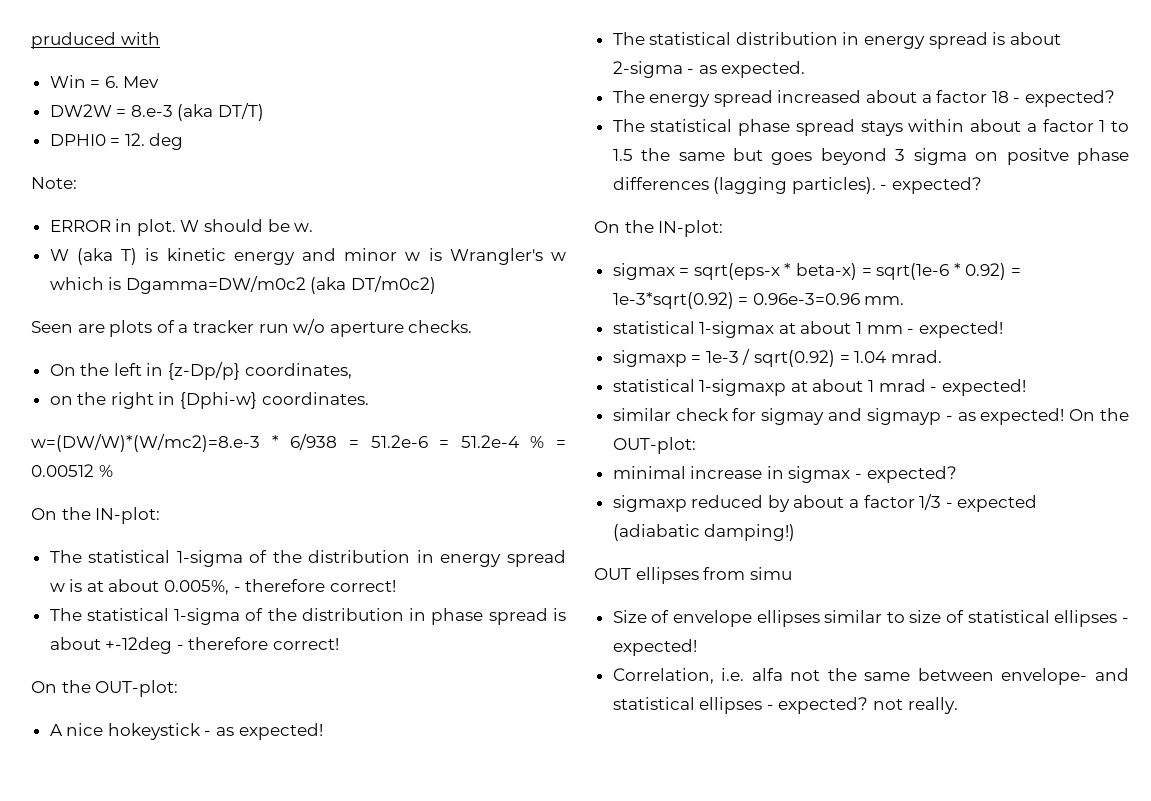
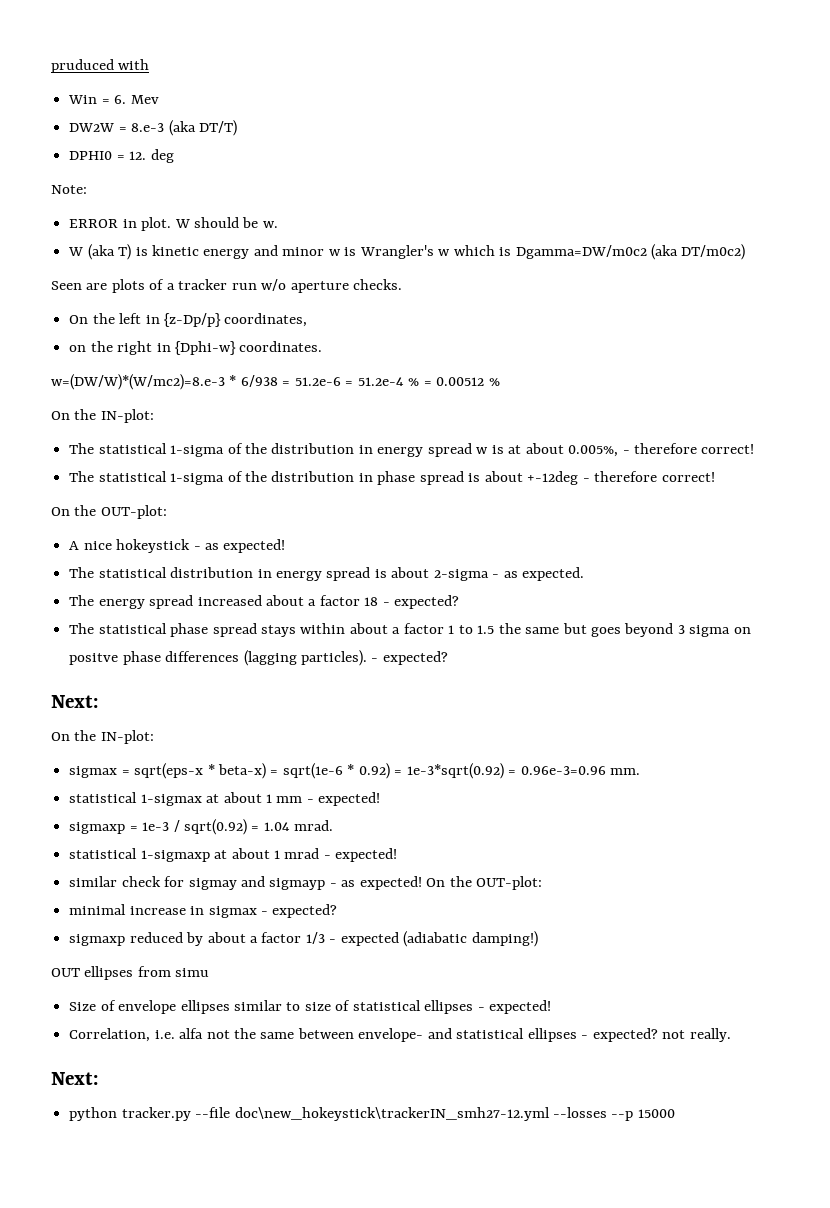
  The statistical phase spread stays within about a factor 1 to 1.5 the same but goes beyond 3 sigma on positve phase differences (lagging particles). - expected?
+ Next:
  Correlation, i.e. alfa not the same between envelope- and statistical ellipses - expected? not really.
+ Next:
+ python tracker.py --file doc\new_hokeystick\trackerIN_smh27-12.yml --losses --p 15000

